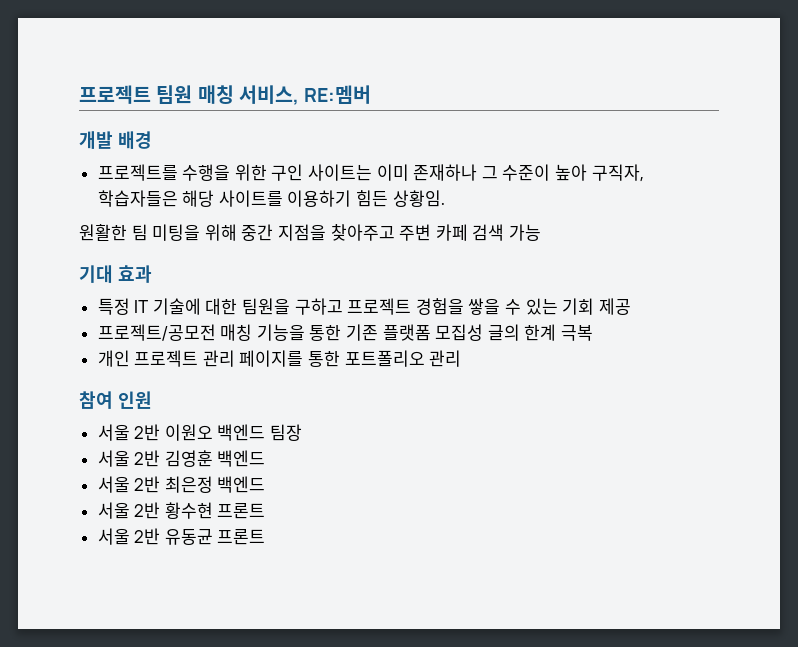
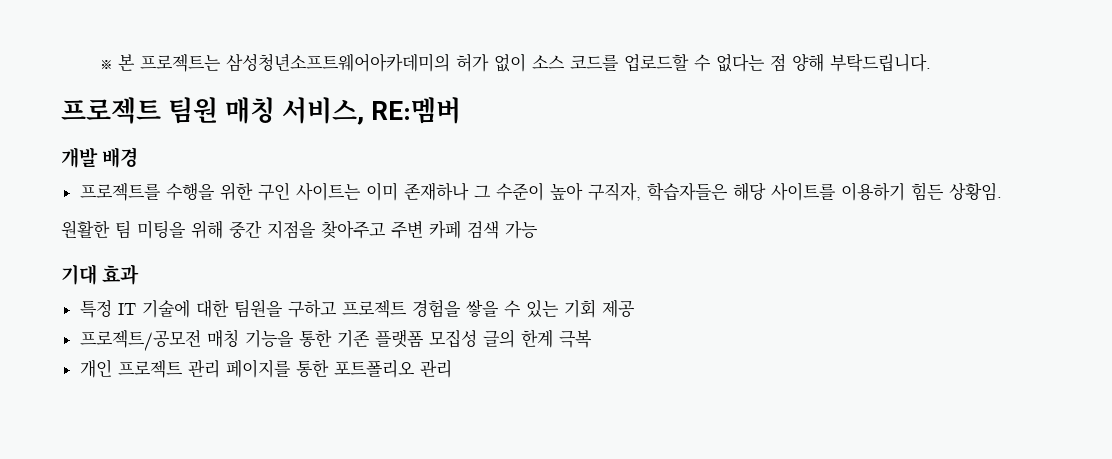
+ ※ 본 프로젝트는 삼성청년소프트웨어아카데미의 허가 없이 소스 코드를 업로드할 수 없다는 점 양해 부탁드립니다.
- 참여 인원
- 서울 2반 이원오 백엔드 팀장
- 서울 2반 김영훈 백엔드
- 서울 2반 최은정 백엔드
- 서울 2반 황수현 프론트
- 서울 2반 유동균 프론트

